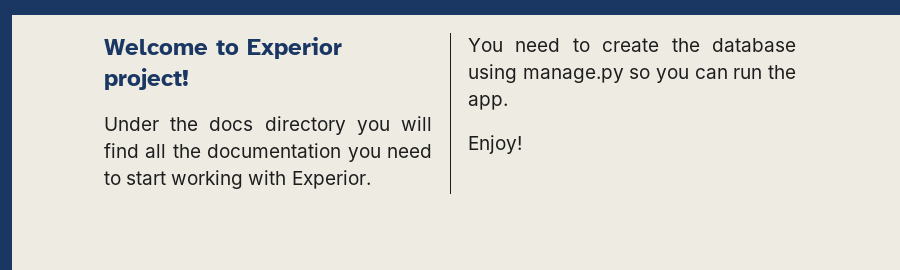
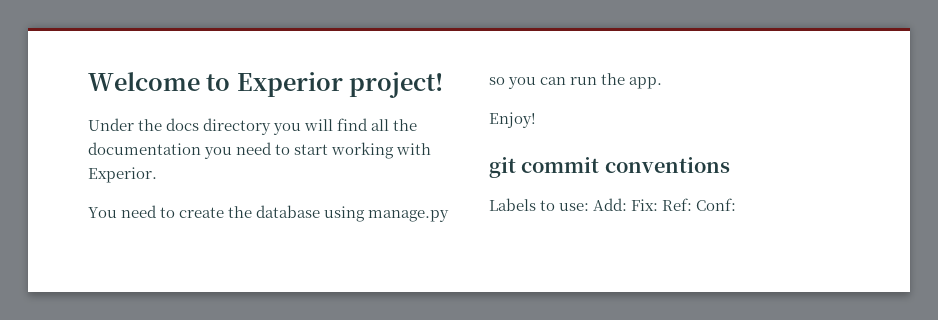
+ git commit conventions
+ Labels to use: Add: Fix: Ref: Conf:

